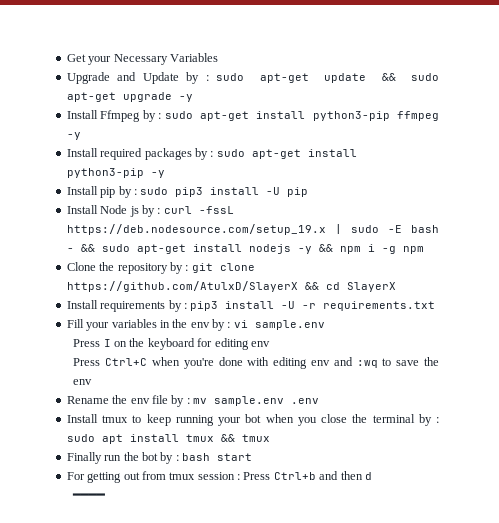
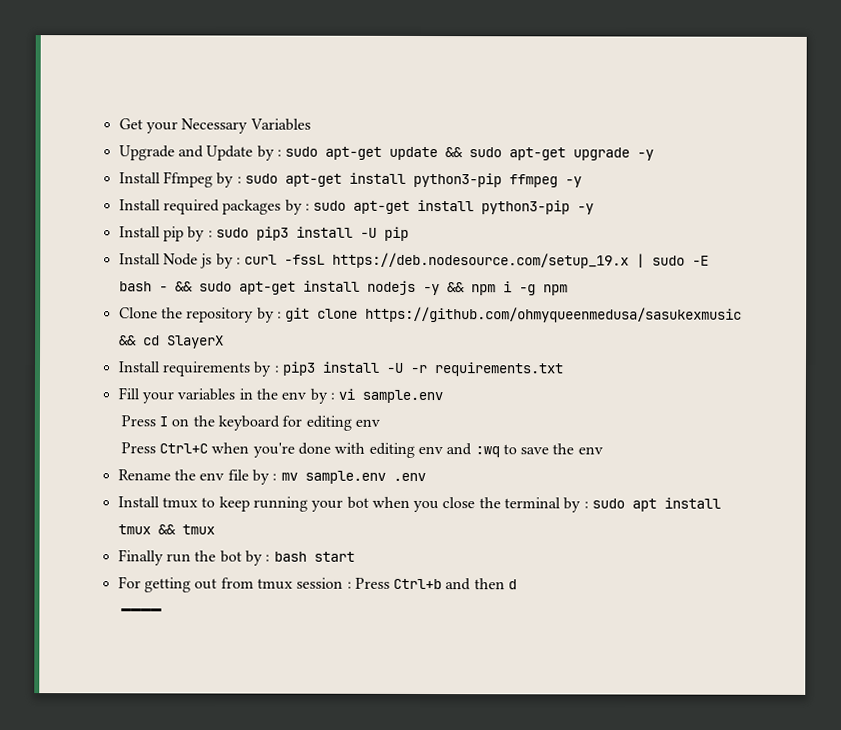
- Clone the repository by : git clone https://github.com/AtulxD/SlayerX && cd SlayerX
+ Clone the repository by : git clone https://github.com/ohmyqueenmedusa/sasukexmusic && cd SlayerX

